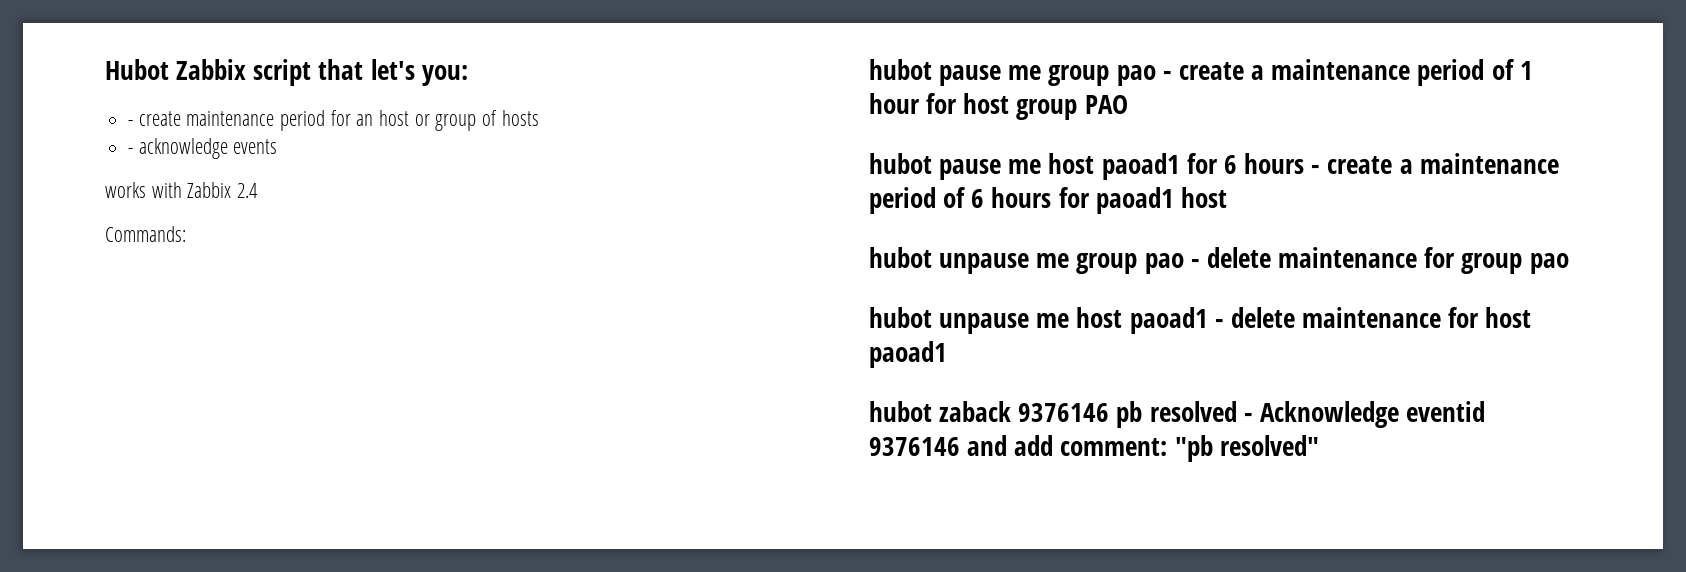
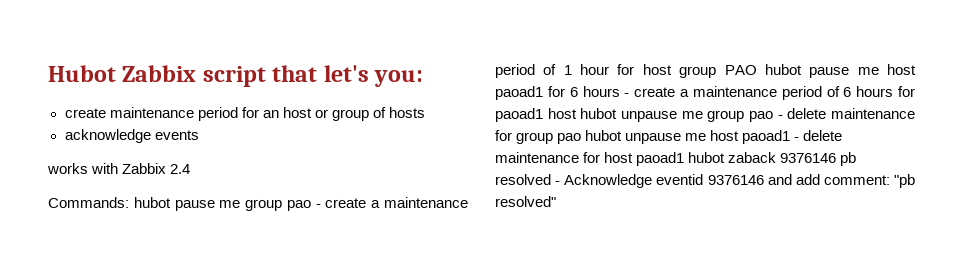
- - create maintenance period for an host or group of hosts
+ create maintenance period for an host or group of hosts
- - acknowledge events
+ acknowledge events
- Commands:
- hubot pause me group pao - create a maintenance period of 1 hour for host group PAO
- hubot pause me host paoad1 for 6 hours - create a maintenance period of 6 hours for paoad1 host
- hubot unpause me group pao - delete maintenance for group pao
- hubot unpause me host paoad1 - delete maintenance for host paoad1
- hubot zaback 9376146 pb resolved - Acknowledge eventid 9376146 and add comment:
+ Commands: hubot pause me group pao - create a maintenance period of 1 hour for host group PAO hubot pause me host paoad1 for 6 hours - create a maintenance period of 6 hours for paoad1 host hubot unpause me group pao - delete maintenance for group pao hubot unpause me host paoad1 - delete maintenance for host paoad1 hubot zaback 9376146 pb resolved - Acknowledge eventid 9376146 and add comment:

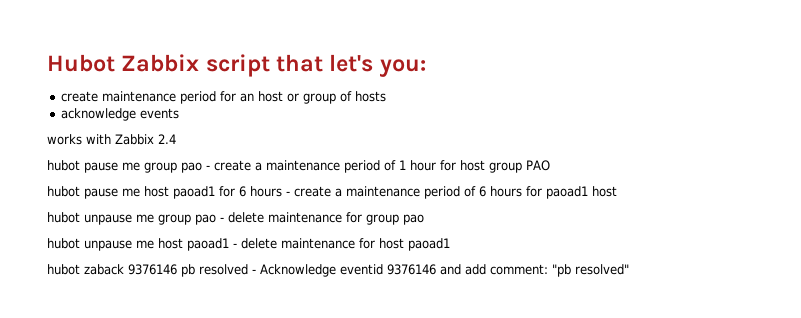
- Commands: hubot pause me group pao - create a maintenance period of 1 hour for host group PAO hubot pause me host paoad1 for 6 hours - create a maintenance period of 6 hours for paoad1 host hubot unpause me group pao - delete maintenance for group pao hubot unpause me host paoad1 - delete maintenance for host paoad1 hubot zaback 9376146 pb resolved - Acknowledge eventid 9376146 and add comment:
+ hubot pause me group pao - create a maintenance period of 1 hour for host group PAO
+ hubot pause me host paoad1 for 6 hours - create a maintenance period of 6 hours for paoad1 host
+ hubot unpause me group pao - delete maintenance for group pao
+ hubot unpause me host paoad1 - delete maintenance for host paoad1
+ hubot zaback 9376146 pb resolved - Acknowledge eventid 9376146 and add comment:

